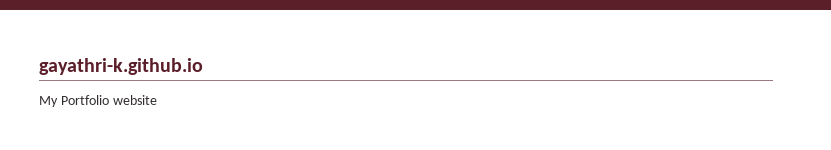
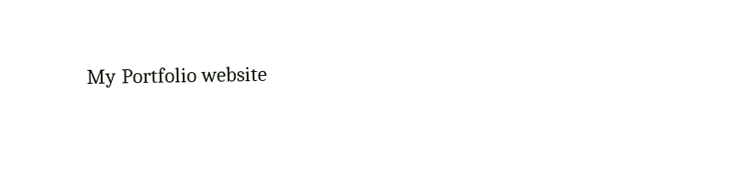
- gayathri-k.github.io

